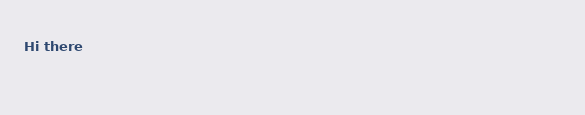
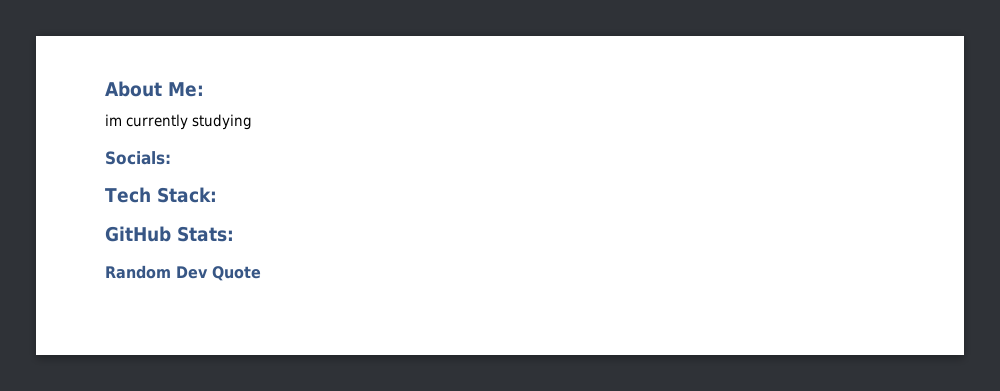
- Hi there
+ About Me:
+ im currently studying
+ Socials:
+ Tech Stack:
+ GitHub Stats:
+ Random Dev Quote

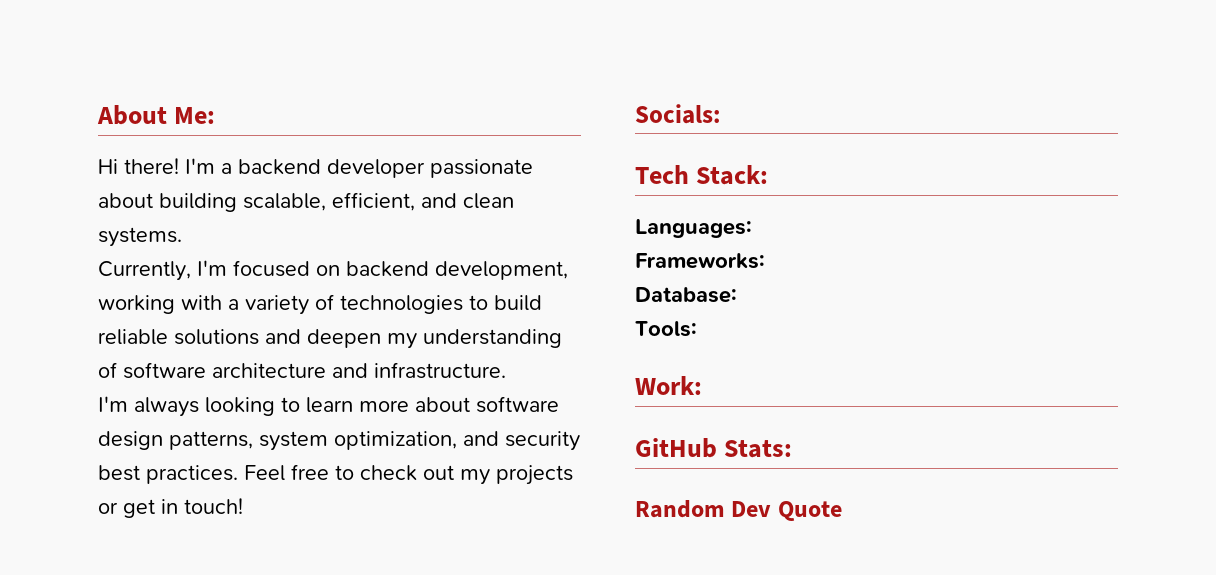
- im currently studying
+ Hi there! I'm a backend developer passionate about building scalable, efficient, and clean systems.
+ Currently, I'm focused on backend development, working with a variety of technologies to build reliable solutions and deepen my understanding of software architecture and infrastructure.
+ I'm always looking to learn more about software design patterns, system optimization, and security best practices. Feel free to check out my projects or get in touch!
  Socials:
  Tech Stack:
+ Languages:
+ Frameworks:
+ Database:
+ Tools:
+ Work:

